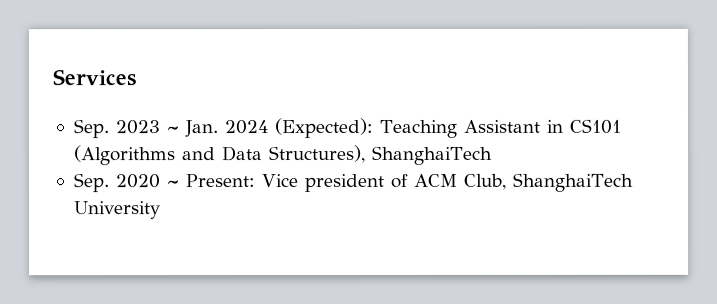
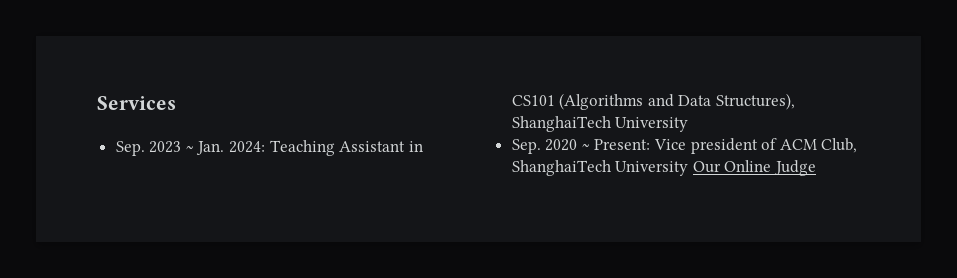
- Sep. 2023 ~ Jan. 2024 (Expected): Teaching Assistant in CS101 (Algorithms and Data Structures), ShanghaiTech
+ Sep. 2023 ~ Jan. 2024: Teaching Assistant in CS101 (Algorithms and Data Structures), ShanghaiTech University
- Sep. 2020 ~ Present: Vice president of ACM Club, ShanghaiTech University
+ Sep. 2020 ~ Present: Vice president of ACM Club, ShanghaiTech University Our Online Judge

